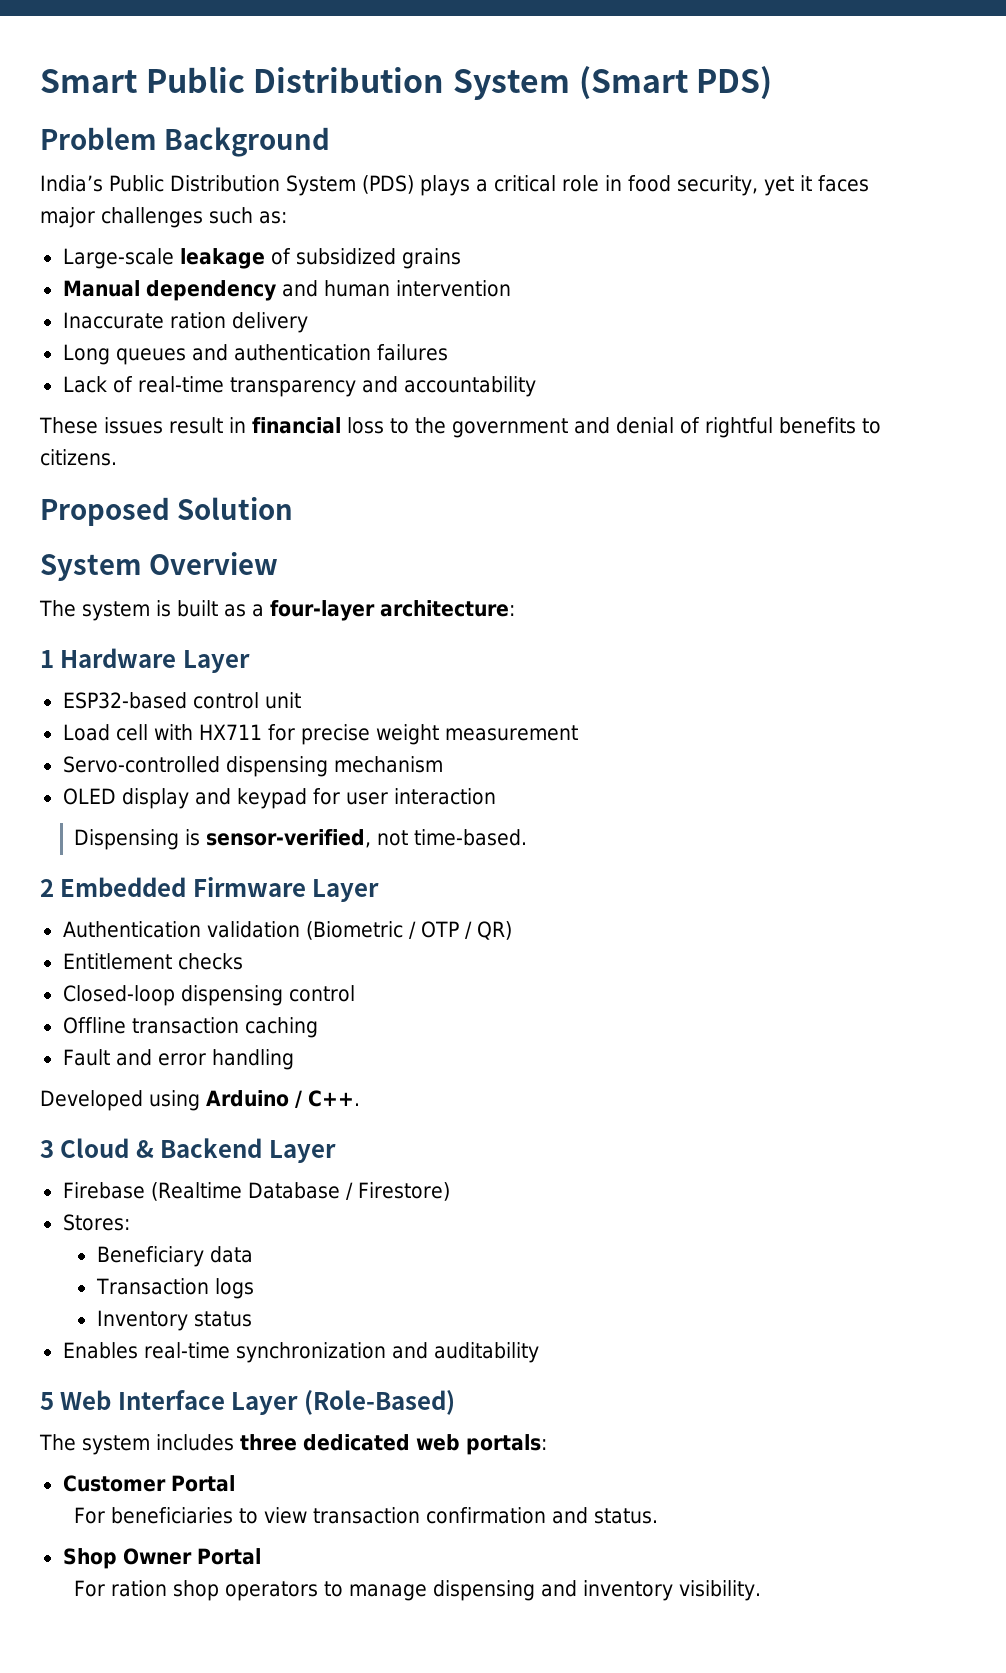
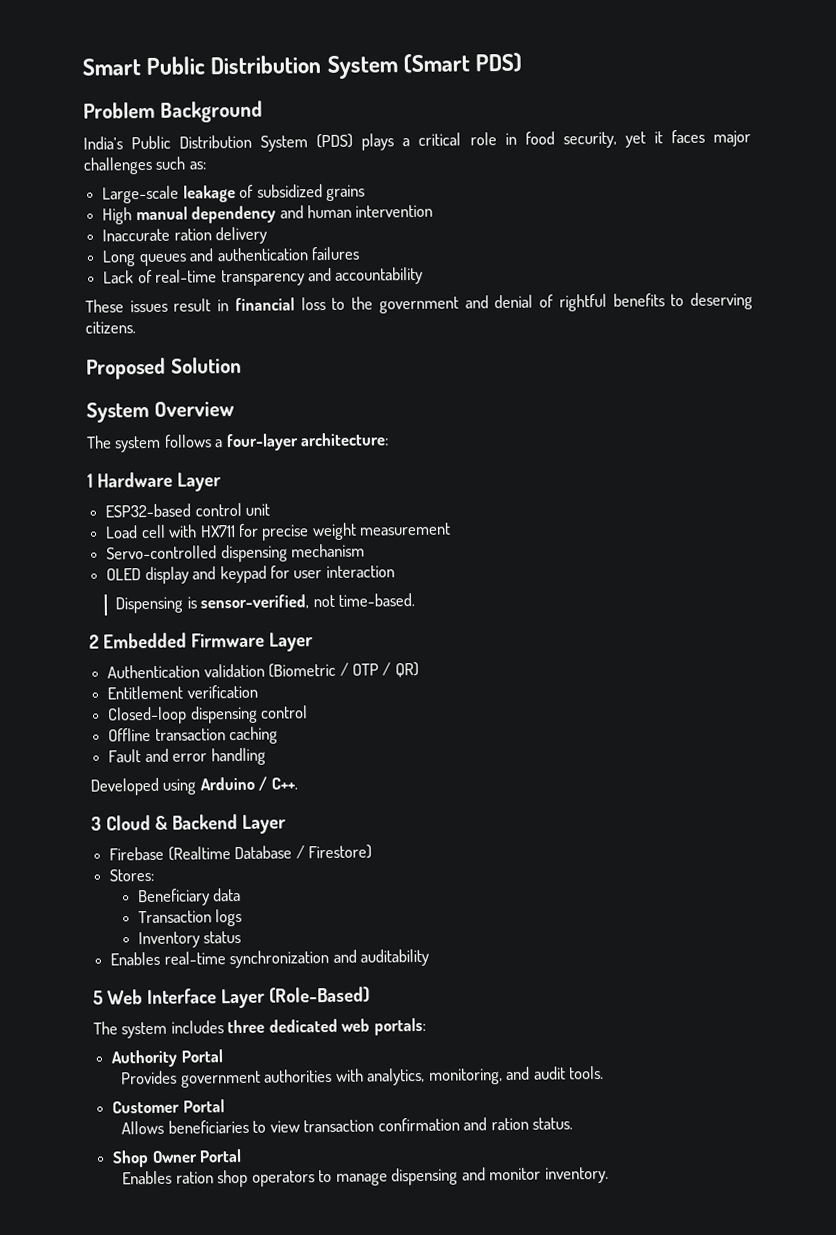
- Manual dependency and human intervention
+ High manual dependency and human intervention
- These issues result in financial loss to the government and denial of rightful benefits to citizens.
+ These issues result in financial loss to the government and denial of rightful benefits to deserving citizens.
- The system is built as a four-layer architecture:
+ The system follows a four-layer architecture:
- Entitlement checks
+ Entitlement verification
+ Authority Portal
+ Provides government authorities with analytics, monitoring, and audit tools.
- For beneficiaries to view transaction confirmation and status.
+ Allows beneficiaries to view transaction confirmation and ration status.
- For ration shop operators to manage dispensing and inventory visibility.
+ Enables ration shop operators to manage dispensing and monitor inventory.

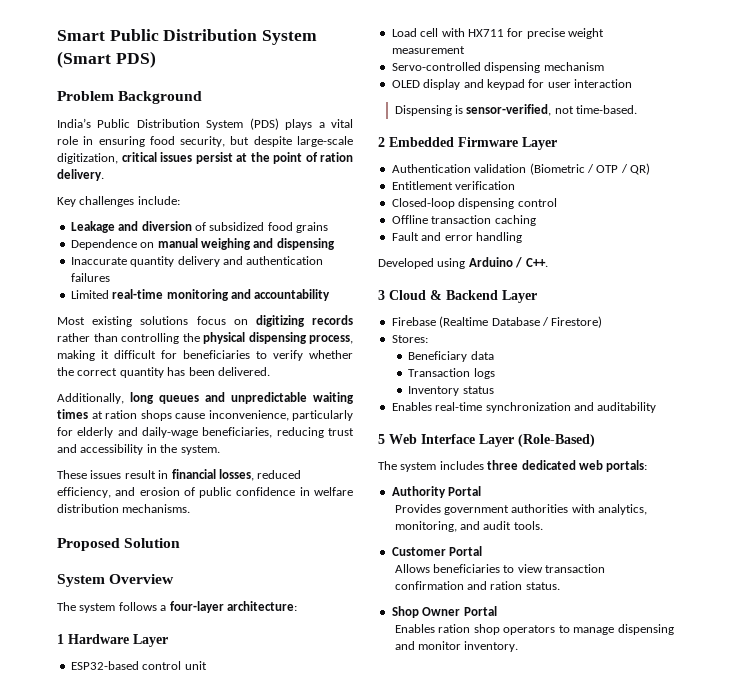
- India’s Public Distribution System (PDS) plays a critical role in food security, yet it faces major challenges such as:
- Large-scale leakage of subsidized grains
+ India’s Public Distribution System (PDS) plays a vital role in ensuring food security, but despite large-scale digitization, critical issues persist at the point of ration delivery.
+ Key challenges include:
+ Leakage and diversion of subsidized food grains
- High manual dependency and human intervention
+ Dependence on manual weighing and dispensing
- Inaccurate ration delivery
- Long queues and authentication failures
+ Inaccurate quantity delivery and authentication failures
- Lack of real-time transparency and accountability
+ Limited real-time monitoring and accountability
+ Most existing solutions focus on digitizing records rather than controlling the physical dispensing process, making it difficult for beneficiaries to verify whether the correct quantity has been delivered.
+ Additionally, long queues and unpredictable waiting times at ration shops cause inconvenience, particularly for elderly and daily-wage beneficiaries, reducing trust and accessibility in the system.
- These issues result in financial loss to the government and denial of rightful benefits to deserving citizens.
+ These issues result in financial losses, reduced efficiency, and erosion of public confidence in welfare distribution mechanisms.

